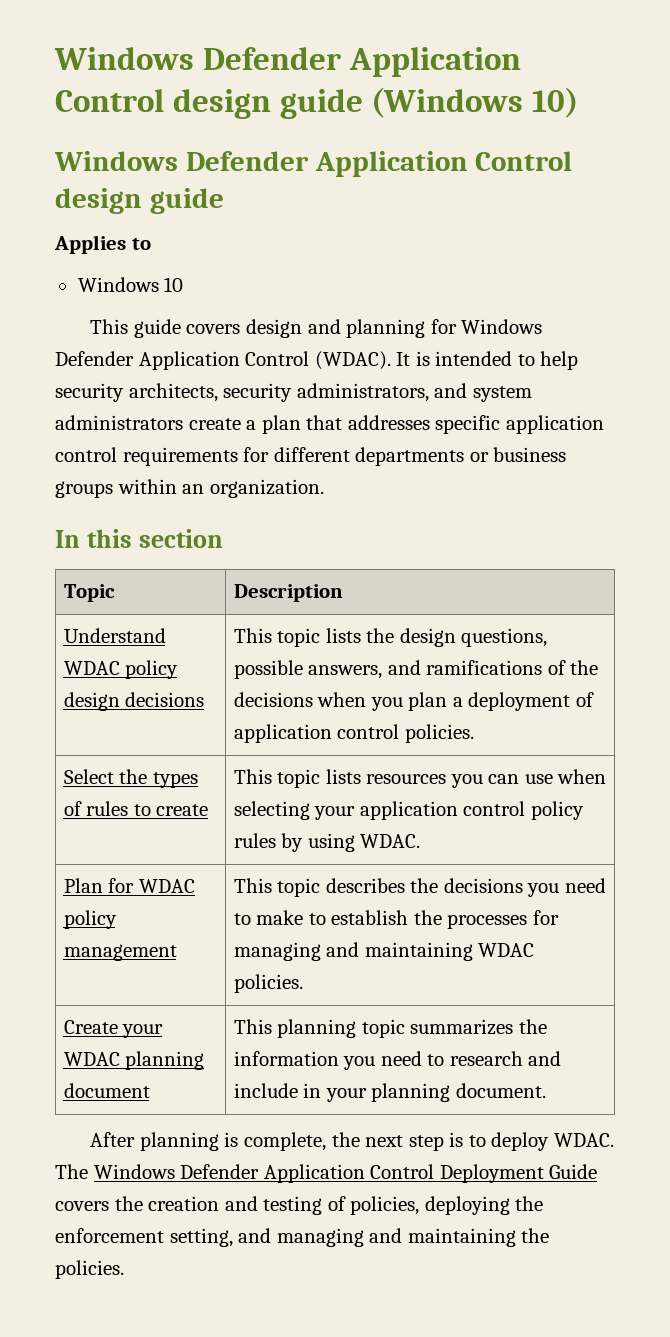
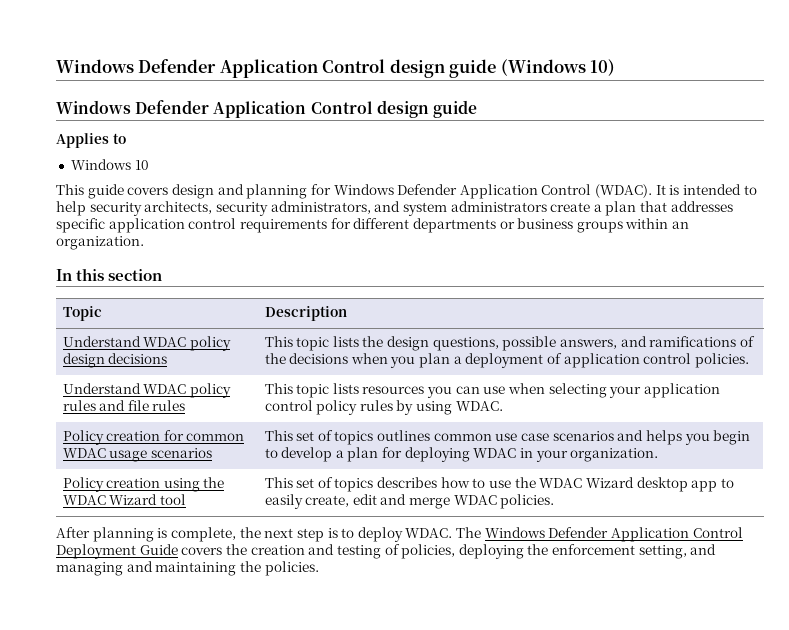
- Select the types of rules to create | This topic lists resources you can use when selecting your application control policy rules by using WDAC.
+ Understand WDAC policy rules and file rules | This topic lists resources you can use when selecting your application control policy rules by using WDAC.
- Plan for WDAC policy management | This topic describes the decisions you need to make to establish the processes for managing and maintaining WDAC policies.
- Create your WDAC planning document | This planning topic summarizes the information you need to research and include in your planning document.
+ Policy creation for common WDAC usage scenarios | This set of topics outlines common use case scenarios and helps you begin to develop a plan for deploying WDAC in your organization.
+ Policy creation using the WDAC Wizard tool | This set of topics describes how to use the WDAC Wizard desktop app to easily create, edit and merge WDAC policies.

